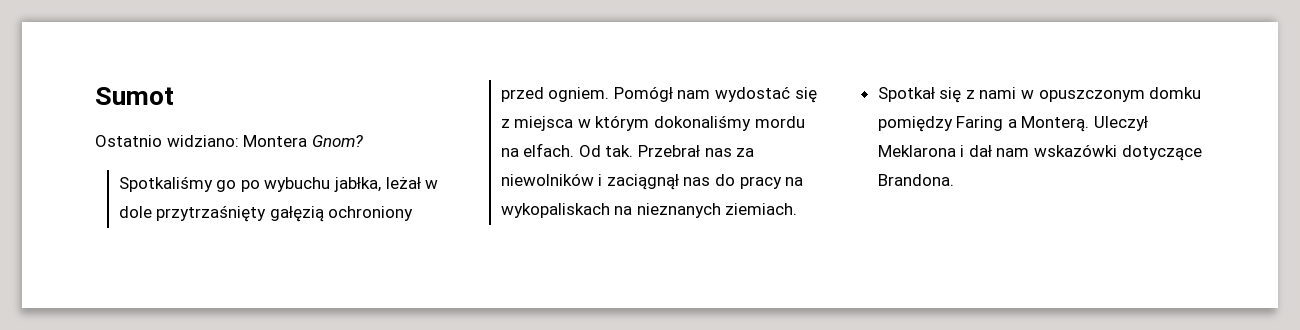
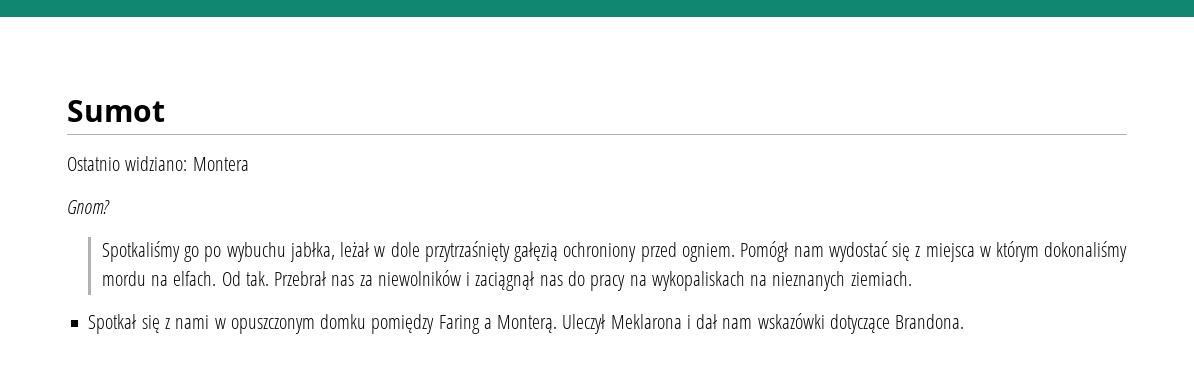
- Ostatnio widziano: Montera Gnom?
+ Ostatnio widziano: Montera
+ Gnom?

